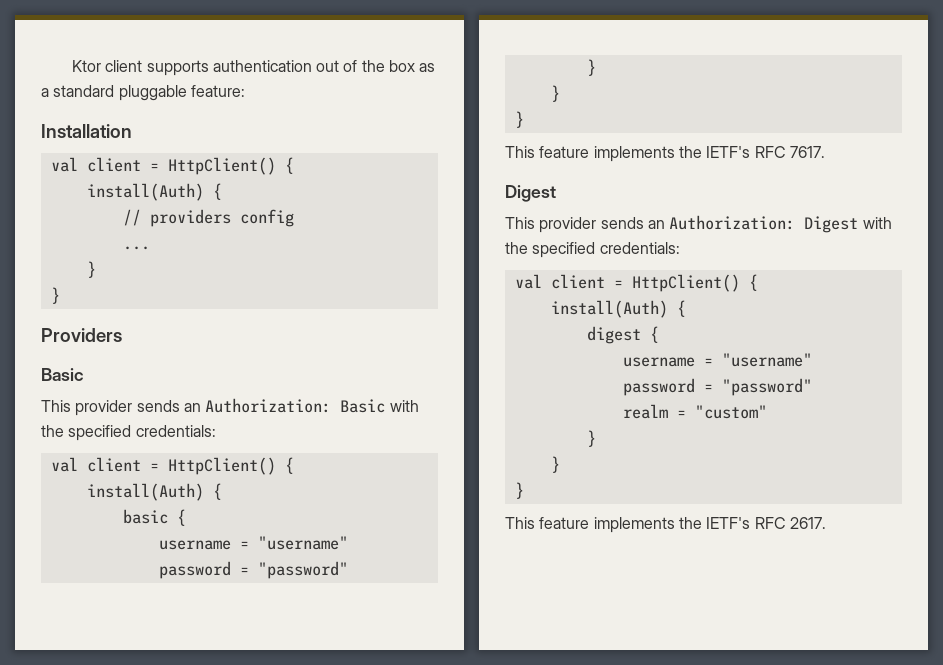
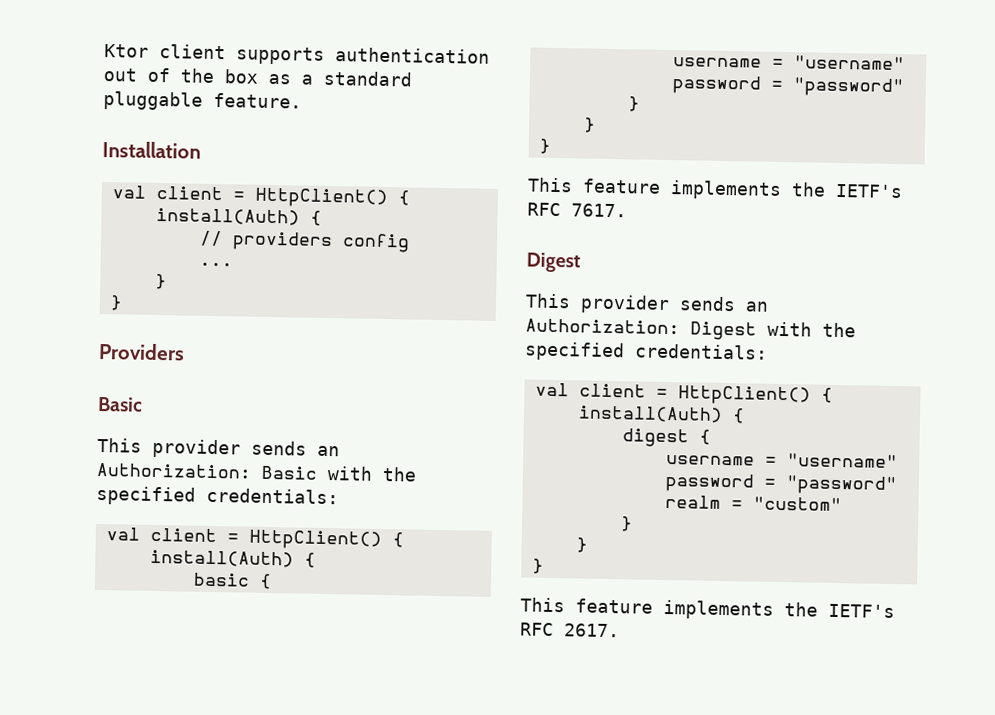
- Ktor client supports authentication out of the box as a standard pluggable feature:
+ Ktor client supports authentication out of the box as a standard pluggable feature.

